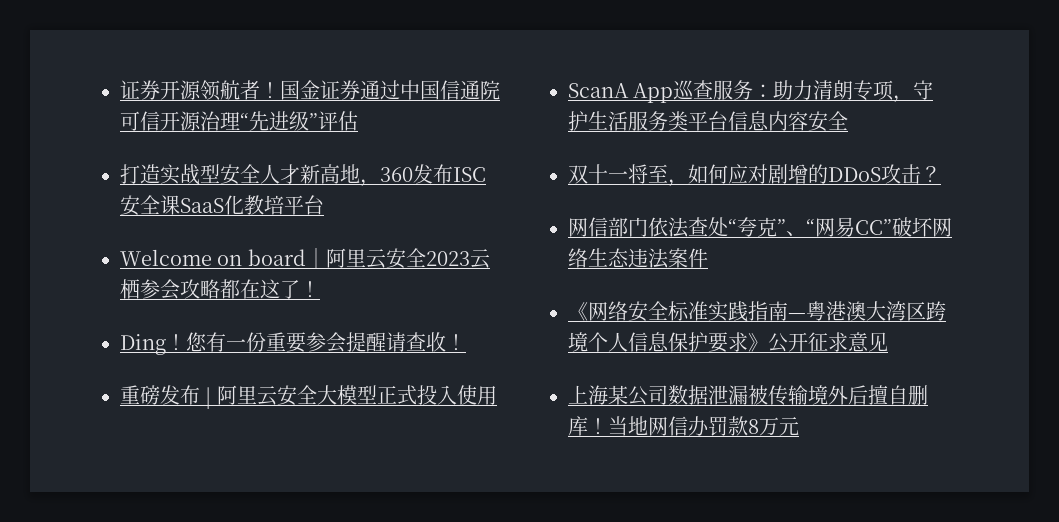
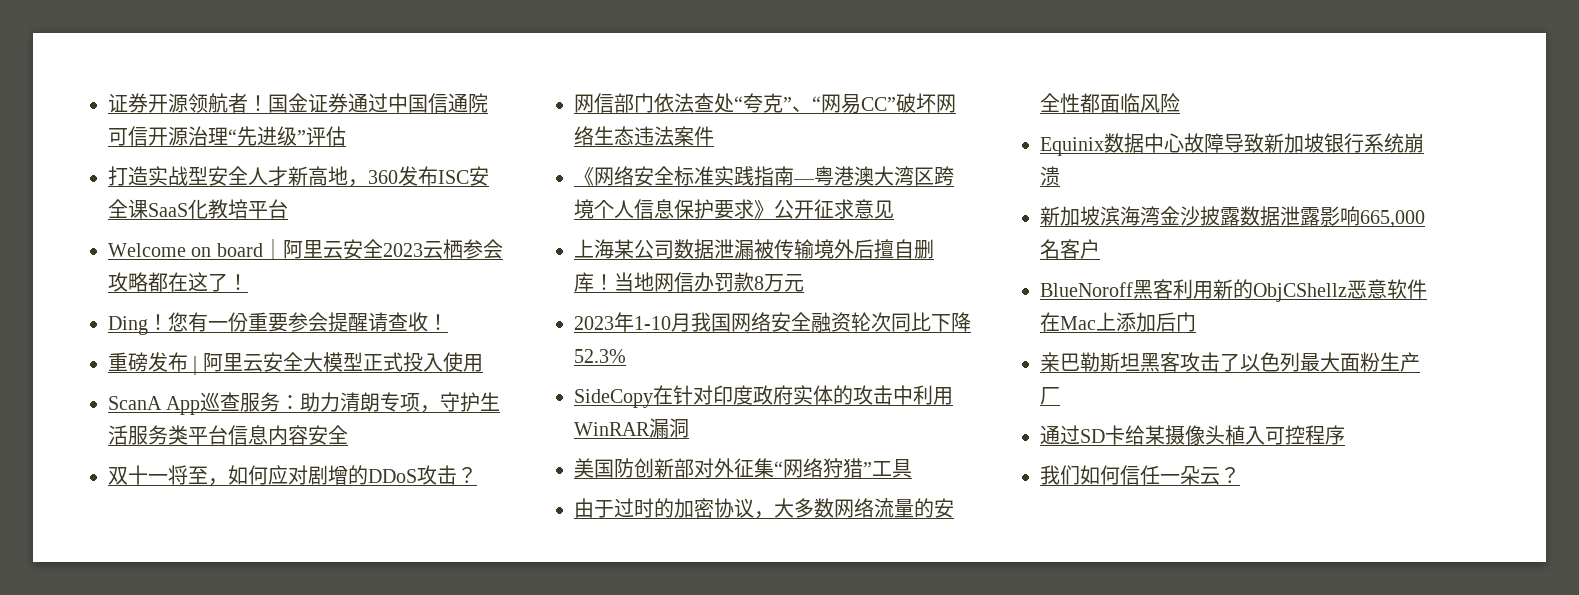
+ 2023年1-10月我国网络安全融资轮次同比下降52.3%
+ SideCopy在针对印度政府实体的攻击中利用WinRAR漏洞
+ 美国防创新部对外征集“网络狩猎”工具
+ 由于过时的加密协议，大多数网络流量的安全性都面临风险
+ Equinix数据中心故障导致新加坡银行系统崩溃
+ 新加坡滨海湾金沙披露数据泄露影响665,000名客户
+ BlueNoroff黑客利用新的ObjCShellz恶意软件在Mac上添加后门
+ 亲巴勒斯坦黑客攻击了以色列最大面粉生产厂
+ 通过SD卡给某摄像头植入可控程序
+ 我们如何信任一朵云？

